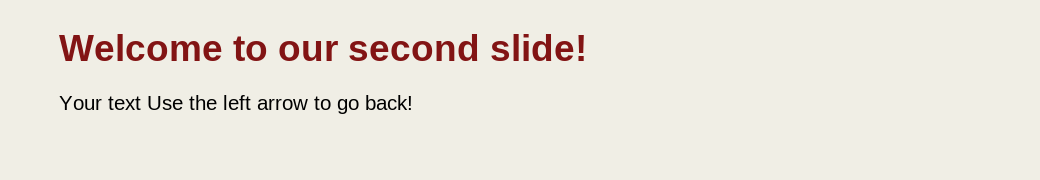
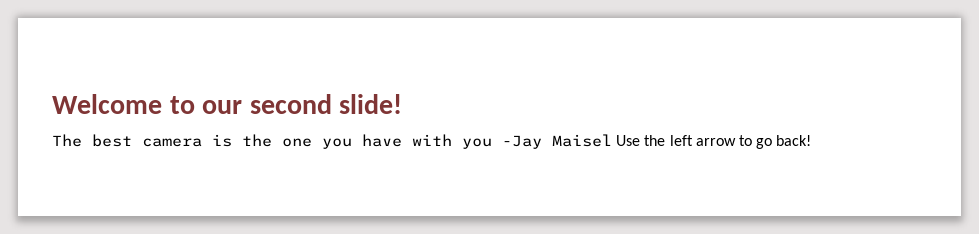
- Your text Use the left arrow to go back!
+ The best camera is the one you have with you -Jay Maisel Use the left arrow to go back!

